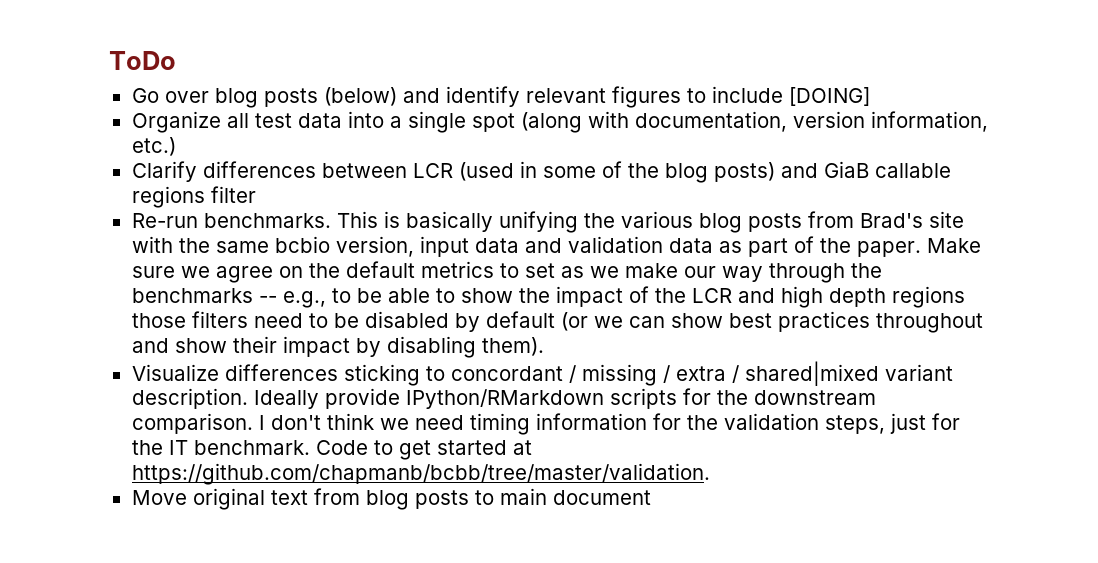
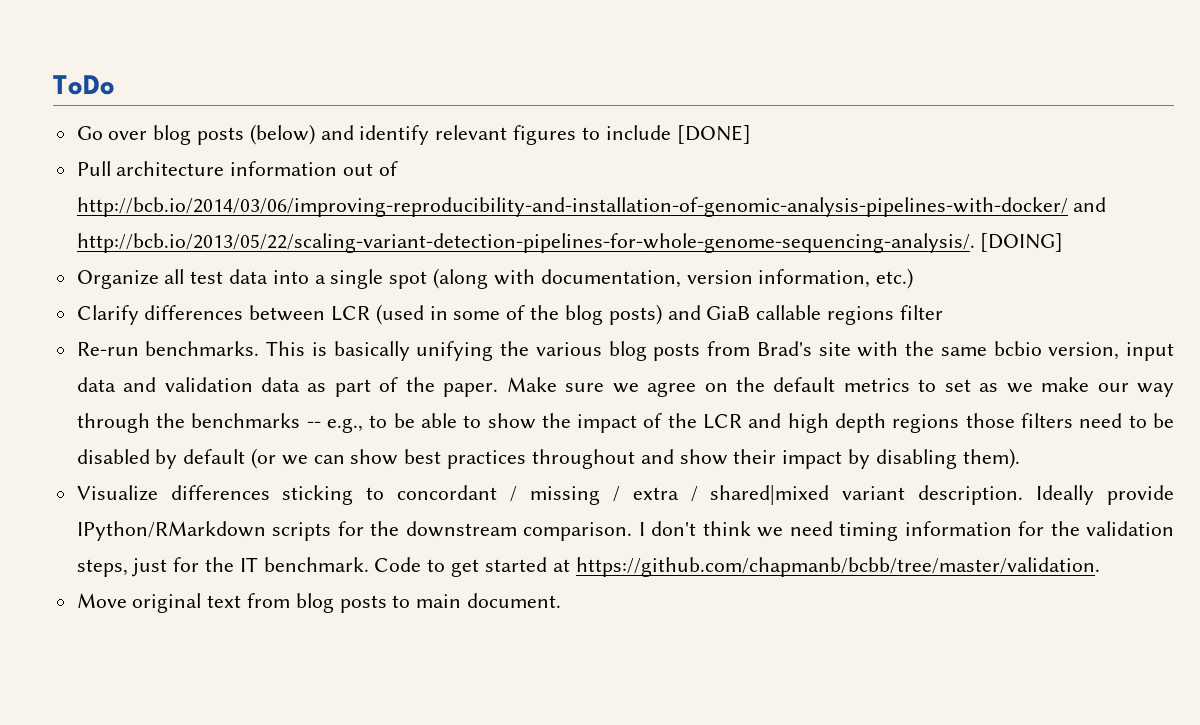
- Go over blog posts (below) and identify relevant figures to include [DOING]
+ Go over blog posts (below) and identify relevant figures to include [DONE]
+ Pull architecture information out of http://bcb.io/2014/03/06/improving-reproducibility-and-installation-of-genomic-analysis-pipelines-with-docker/ and http://bcb.io/2013/05/22/scaling-variant-detection-pipelines-for-whole-genome-sequencing-analysis/. [DOING]
- Move original text from blog posts to main document
+ Move original text from blog posts to main document.

